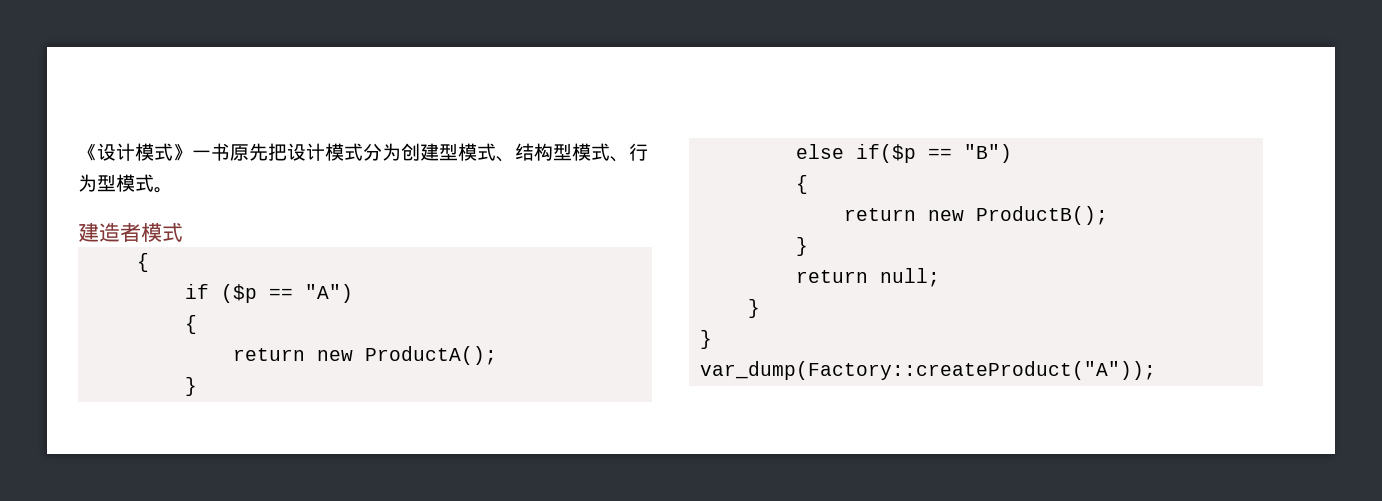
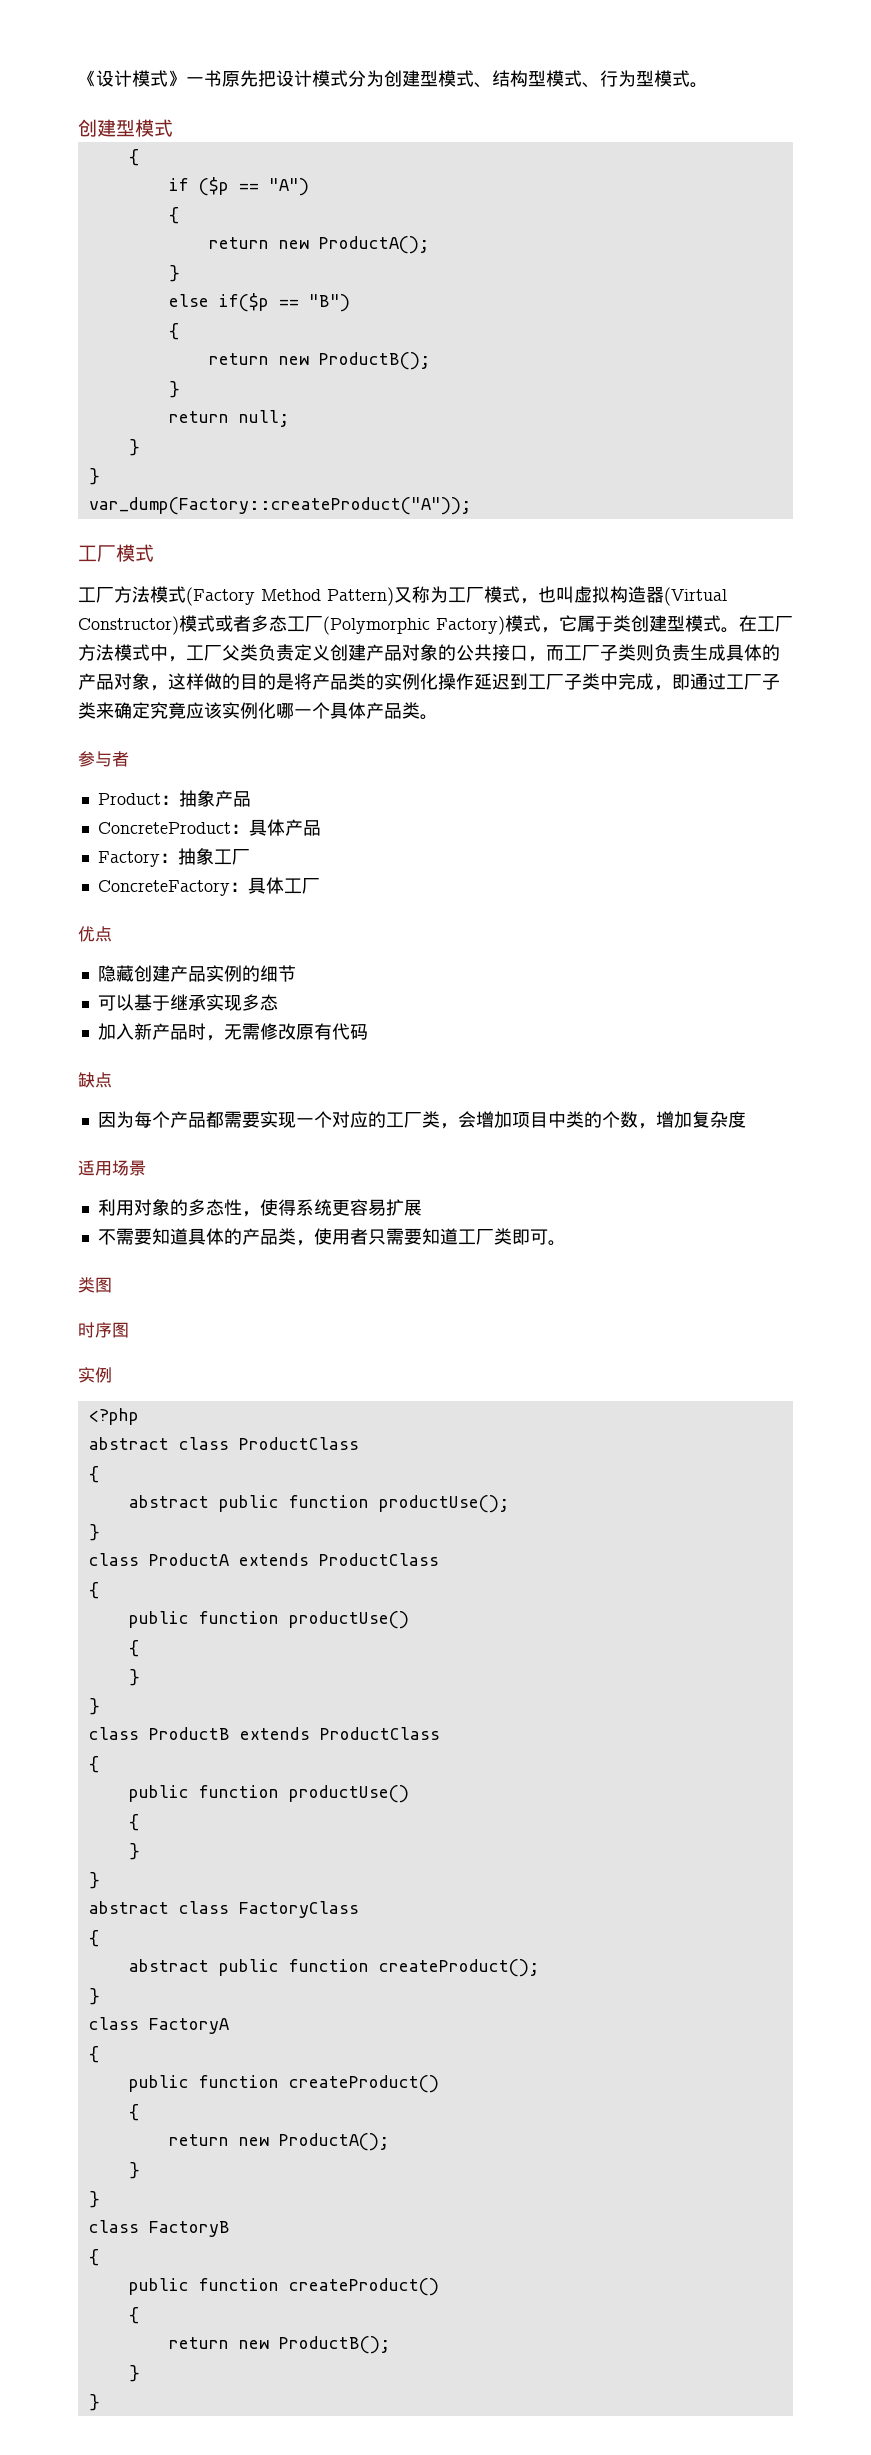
  《设计模式》一书原先把设计模式分为创建型模式、结构型模式、行为型模式。
- 建造者模式
+ 创建型模式
  var_dump(Factory::createProduct("A"));
+ 工厂模式
+ 工厂方法模式(Factory Method Pattern)又称为工厂模式，也叫虚拟构造器(Virtual Constructor)模式或者多态工厂(Polymorphic Factory)模式，它属于类创建型模式。在工厂方法模式中，工厂父类负责定义创建产品对象的公共接口，而工厂子类则负责生成具体的产品对象，这样做的目的是将产品类的实例化操作延迟到工厂子类中完成，即通过工厂子类来确定究竟应该实例化哪一个具体产品类。
+ 参与者
+ Product：抽象产品
+ ConcreteProduct：具体产品
+ Factory：抽象工厂
+ ConcreteFactory：具体工厂
+ 优点
+ 隐藏创建产品实例的细节
+ 可以基于继承实现多态
+ 加入新产品时，无需修改原有代码
+ 缺点
+ 因为每个产品都需要实现一个对应的工厂类，会增加项目中类的个数，增加复杂度
+ 适用场景
+ 利用对象的多态性，使得系统更容易扩展
+ 不需要知道具体的产品类，使用者只需要知道工厂类即可。
+ 类图
+ 时序图
+ 实例
+ <?php
+ abstract class ProductClass
+ {
+ abstract public function productUse();
+ }
+ class ProductA extends ProductClass
+ {
+ public function productUse()
+ {
+ }
+ }
+ class ProductB extends ProductClass
+ {
+ public function productUse()
+ {
+ }
+ }
+ abstract class FactoryClass
+ {
+ abstract public function createProduct();
+ }
+ class FactoryA
+ {
+ public function createProduct()
+ {
+ return new ProductA();
+ }
+ }
+ class FactoryB
+ {
+ public function createProduct()
+ {
+ return new ProductB();
+ }
+ }

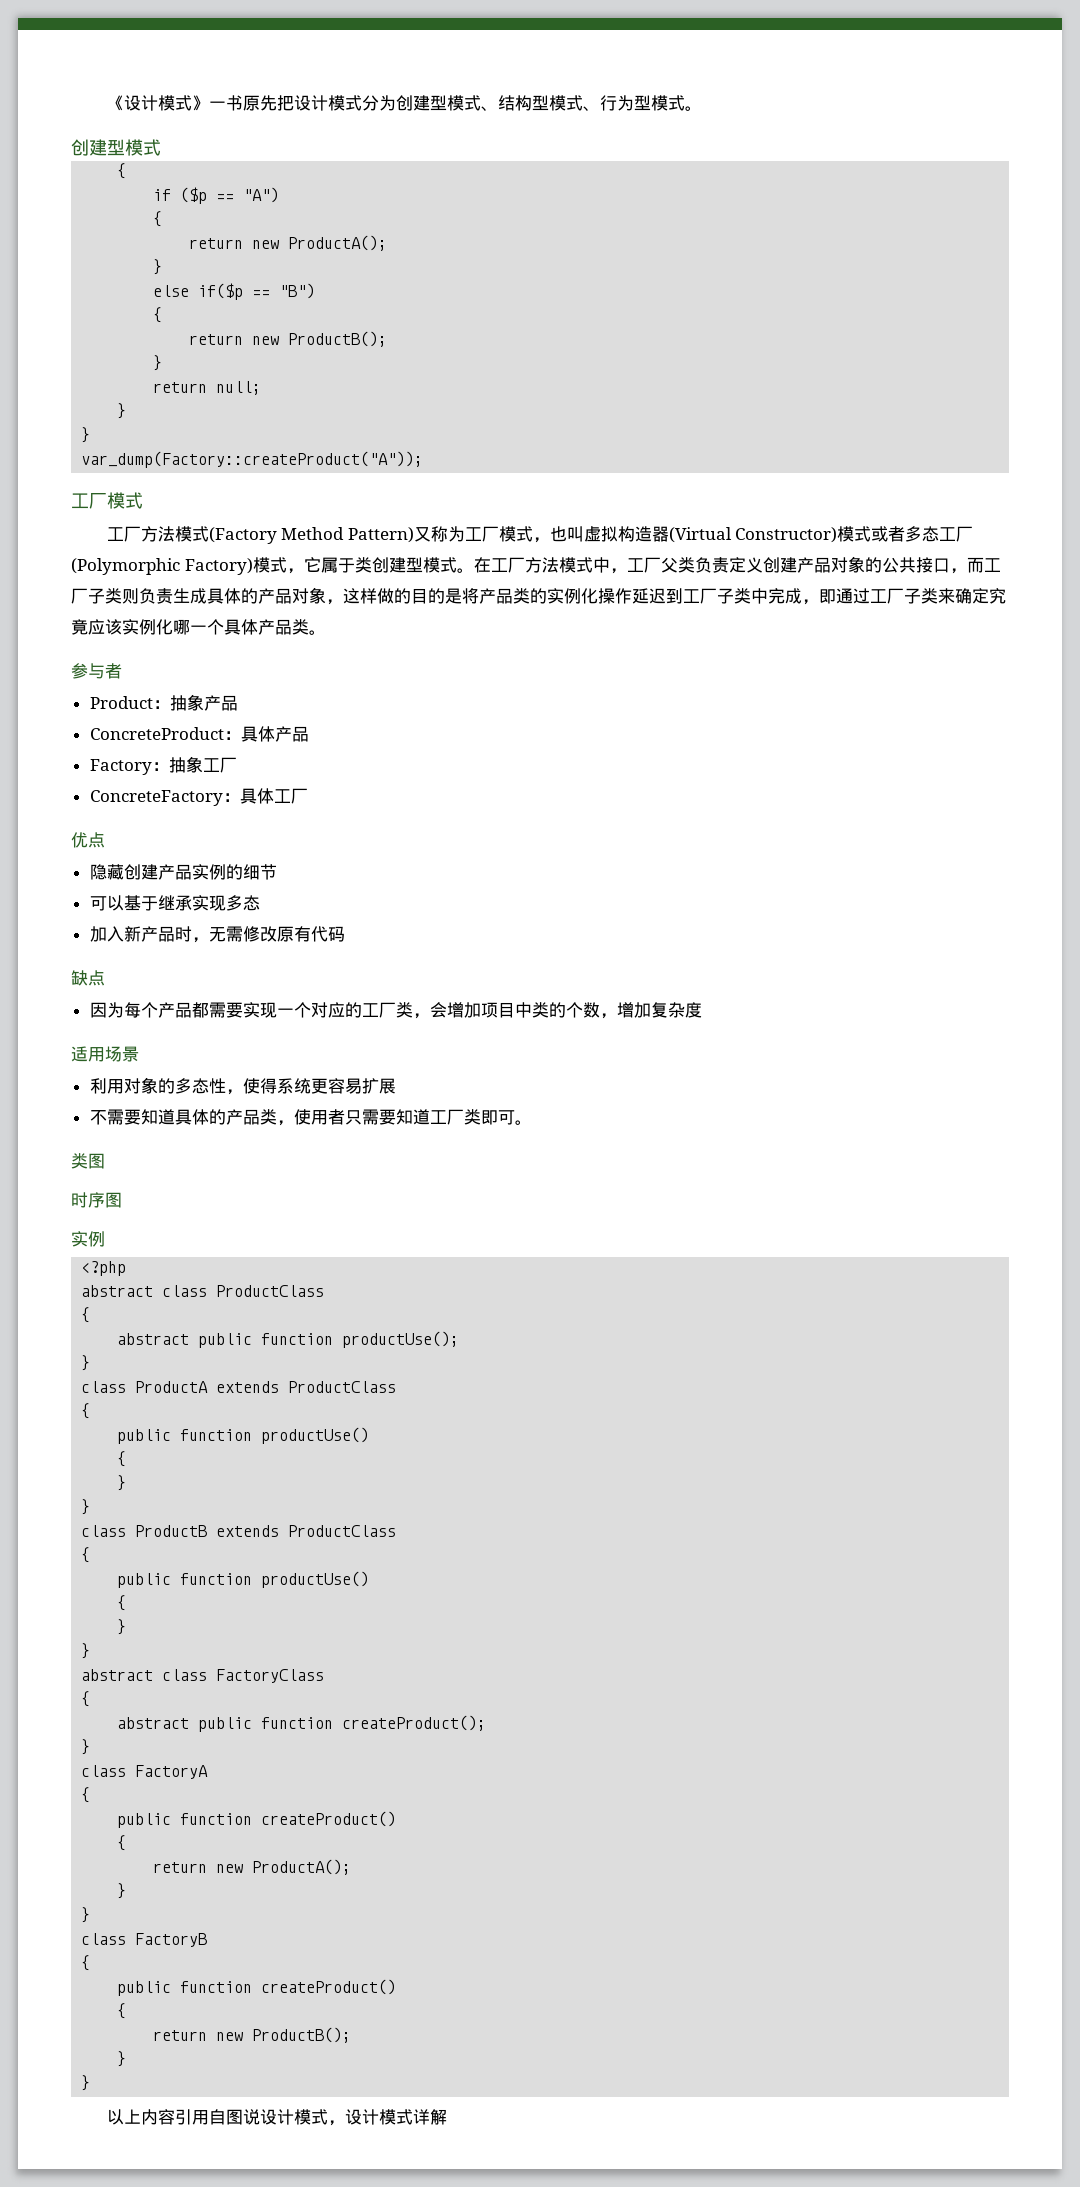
+ 以上内容引用自图说设计模式，设计模式详解

